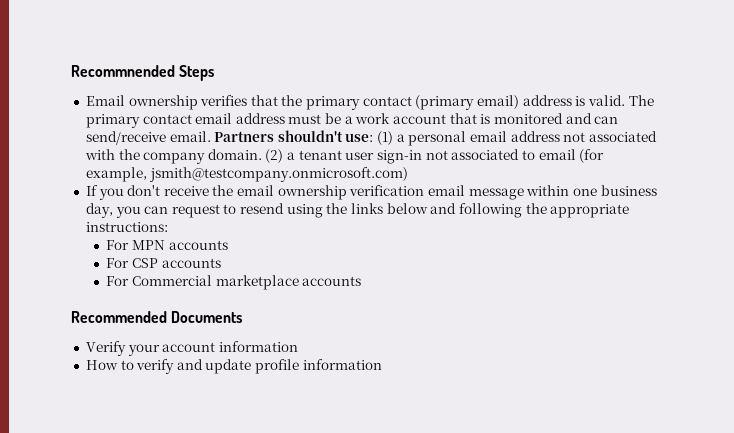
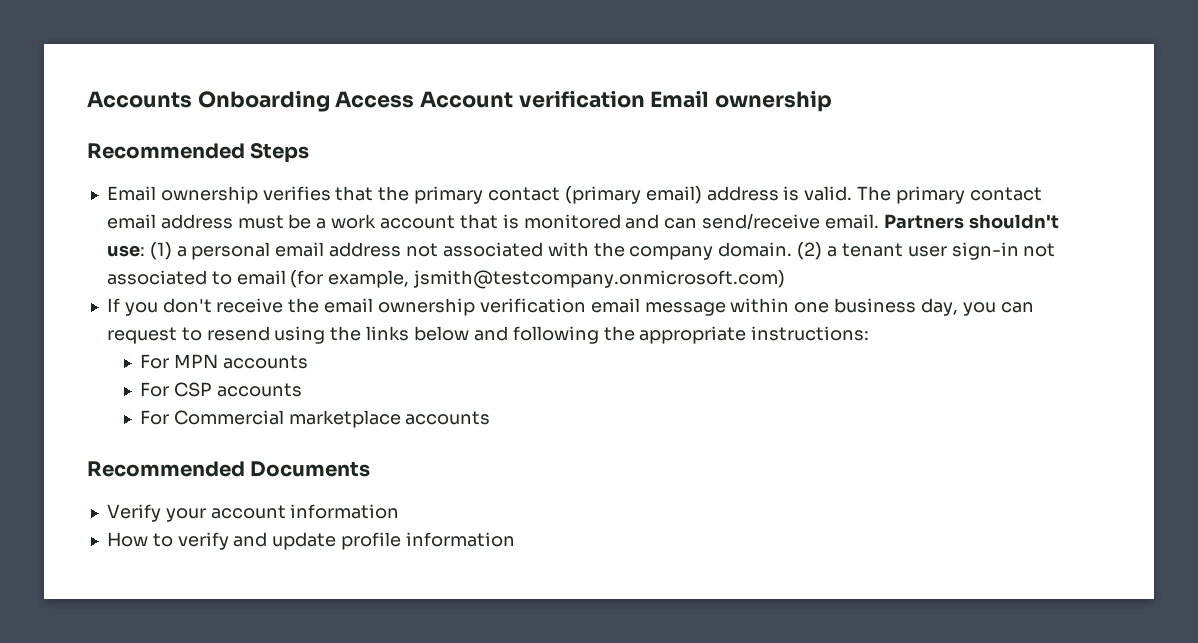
- Recommnended Steps
+ Accounts Onboarding Access Account verification Email ownership
+ Recommended Steps

